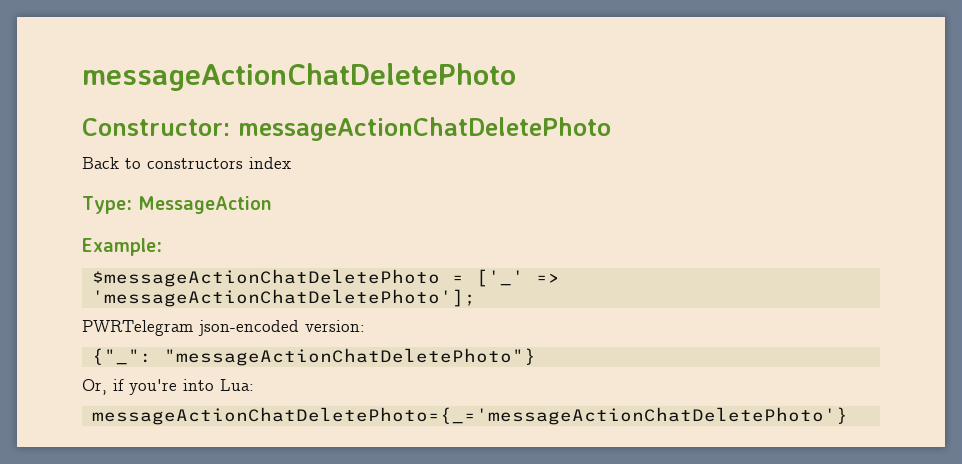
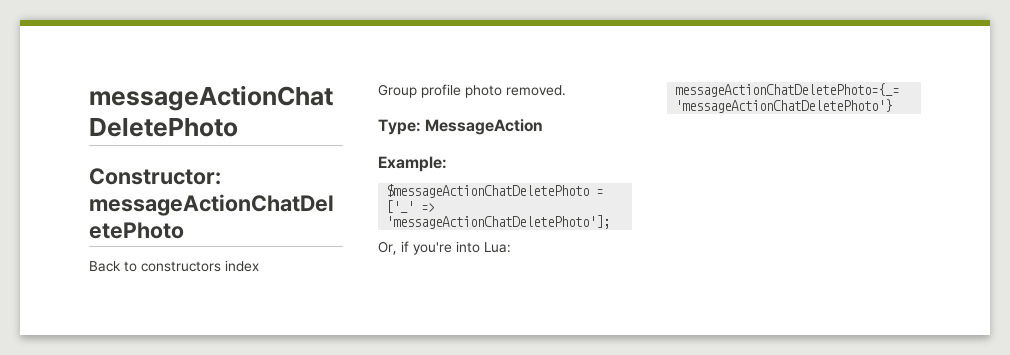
+ Group profile photo removed.
- PWRTelegram json-encoded version:
- {"_": "messageActionChatDeletePhoto"}

